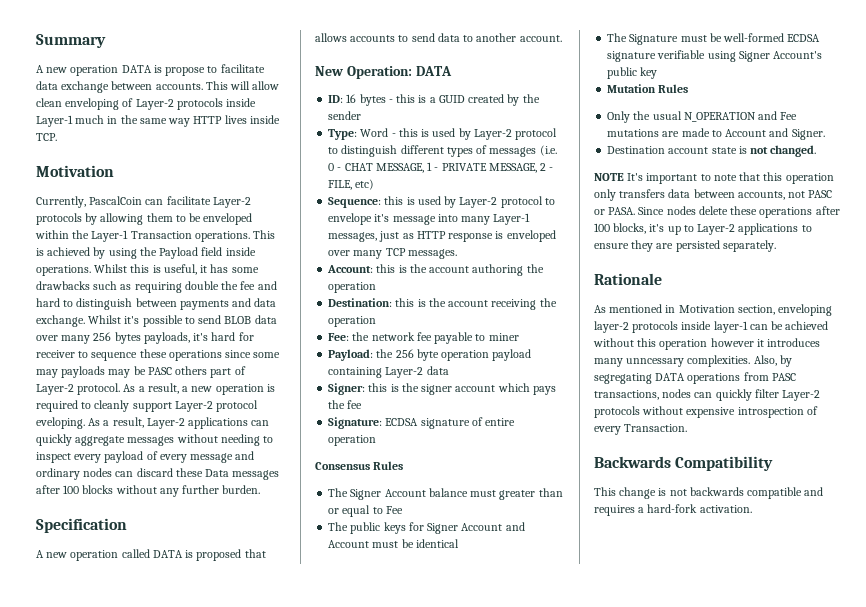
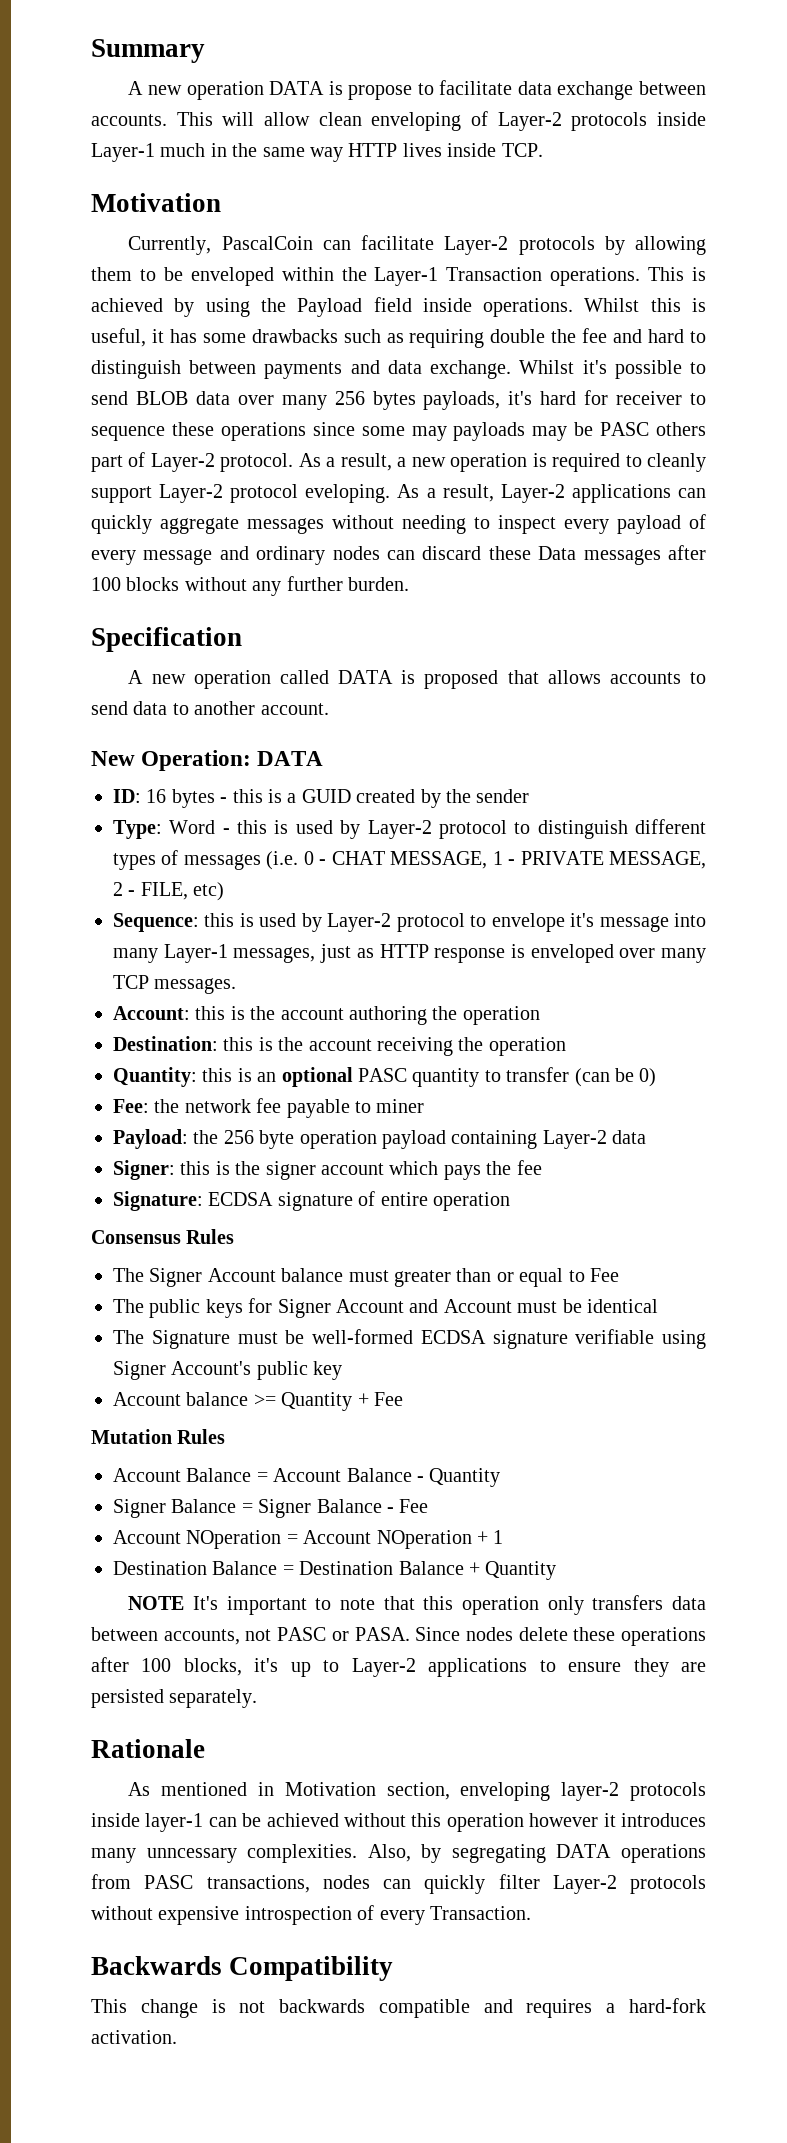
+ Quantity: this is an optional PASC quantity to transfer (can be 0)
+ Account balance >= Quantity + Fee
  Mutation Rules
- Only the usual N_OPERATION and Fee mutations are made to Account and Signer.
- Destination account state is not changed.
+ Account Balance = Account Balance - Quantity
+ Signer Balance = Signer Balance - Fee
+ Account NOperation = Account NOperation + 1
+ Destination Balance = Destination Balance + Quantity

